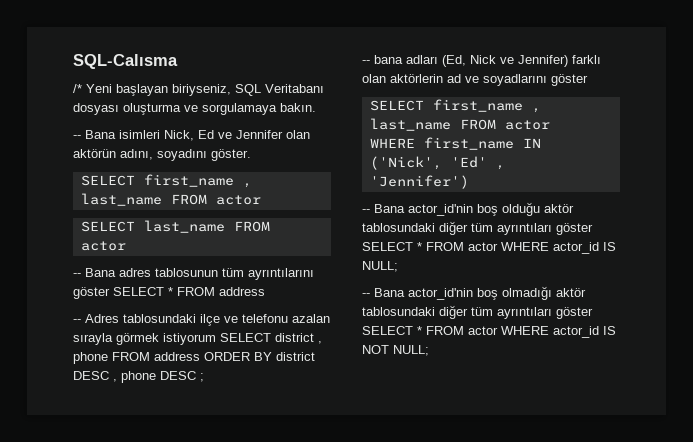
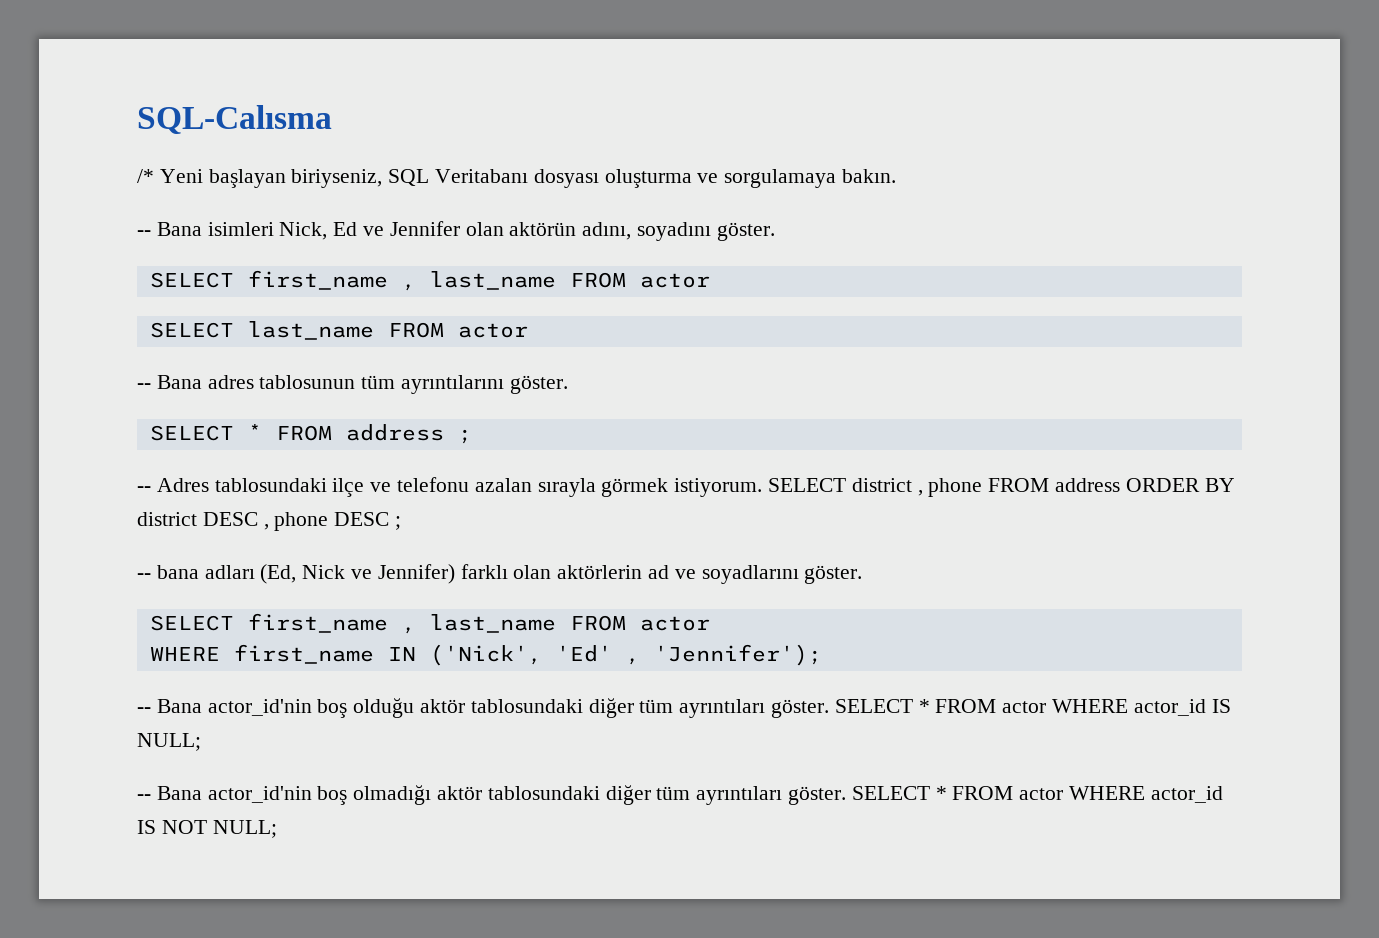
- -- Bana adres tablosunun tüm ayrıntılarını göster SELECT * FROM address
+ -- Bana adres tablosunun tüm ayrıntılarını göster.
+ SELECT * FROM address ;
- -- Adres tablosundaki ilçe ve telefonu azalan sırayla görmek istiyorum SELECT district , phone FROM address ORDER BY district DESC , phone DESC ;
+ -- Adres tablosundaki ilçe ve telefonu azalan sırayla görmek istiyorum. SELECT district , phone FROM address ORDER BY district DESC , phone DESC ;
- -- bana adları (Ed, Nick ve Jennifer) farklı olan aktörlerin ad ve soyadlarını göster
+ -- bana adları (Ed, Nick ve Jennifer) farklı olan aktörlerin ad ve soyadlarını göster.
- WHERE first_name IN ('Nick', 'Ed' , 'Jennifer')
+ WHERE first_name IN ('Nick', 'Ed' , 'Jennifer');
- -- Bana actor_id'nin boş olduğu aktör tablosundaki diğer tüm ayrıntıları göster SELECT * FROM actor WHERE actor_id IS NULL;
+ -- Bana actor_id'nin boş olduğu aktör tablosundaki diğer tüm ayrıntıları göster. SELECT * FROM actor WHERE actor_id IS NULL;
- -- Bana actor_id'nin boş olmadığı aktör tablosundaki diğer tüm ayrıntıları göster SELECT * FROM actor WHERE actor_id IS NOT NULL;
+ -- Bana actor_id'nin boş olmadığı aktör tablosundaki diğer tüm ayrıntıları göster. SELECT * FROM actor WHERE actor_id IS NOT NULL;

